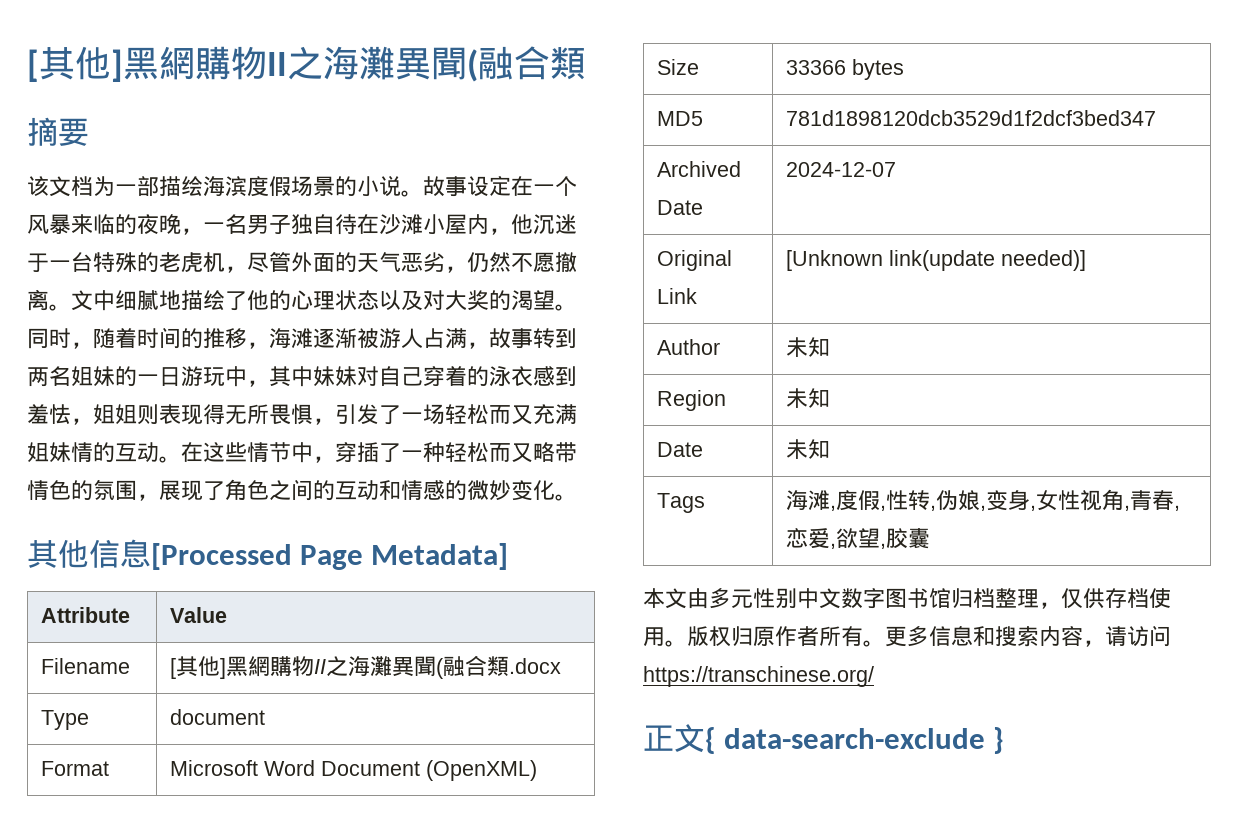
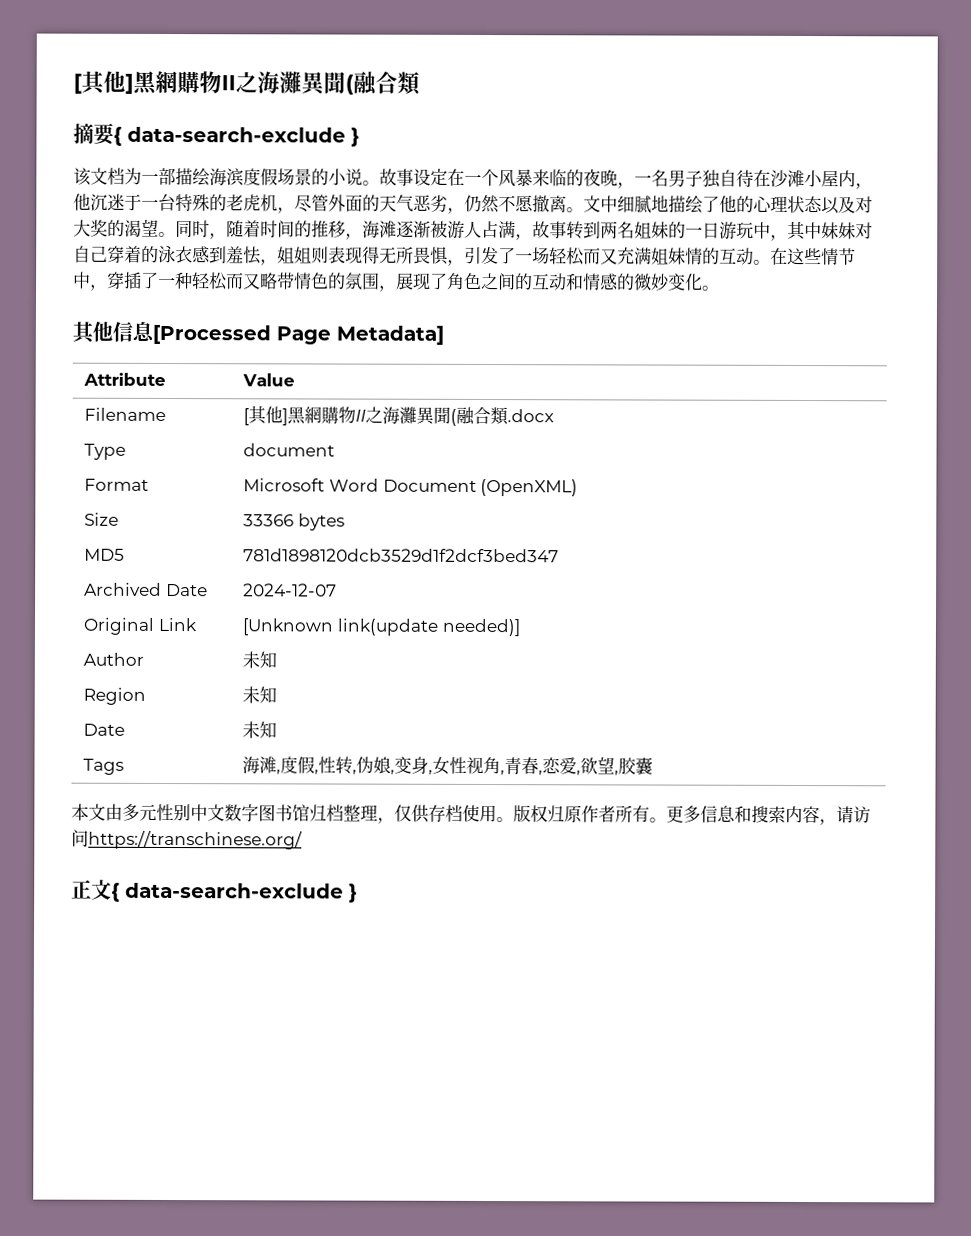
- 摘要
+ 摘要{ data-search-exclude }

